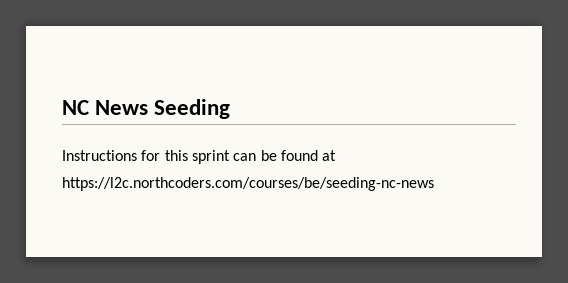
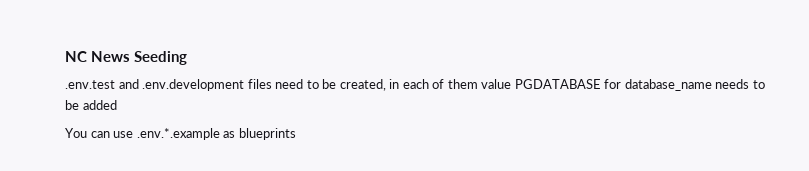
- Instructions for this sprint can be found at https://l2c.northcoders.com/courses/be/seeding-nc-news
+ .env.test and .env.development files need to be created, in each of them value PGDATABASE for database_name needs to be added
+ You can use .env.*.example as blueprints

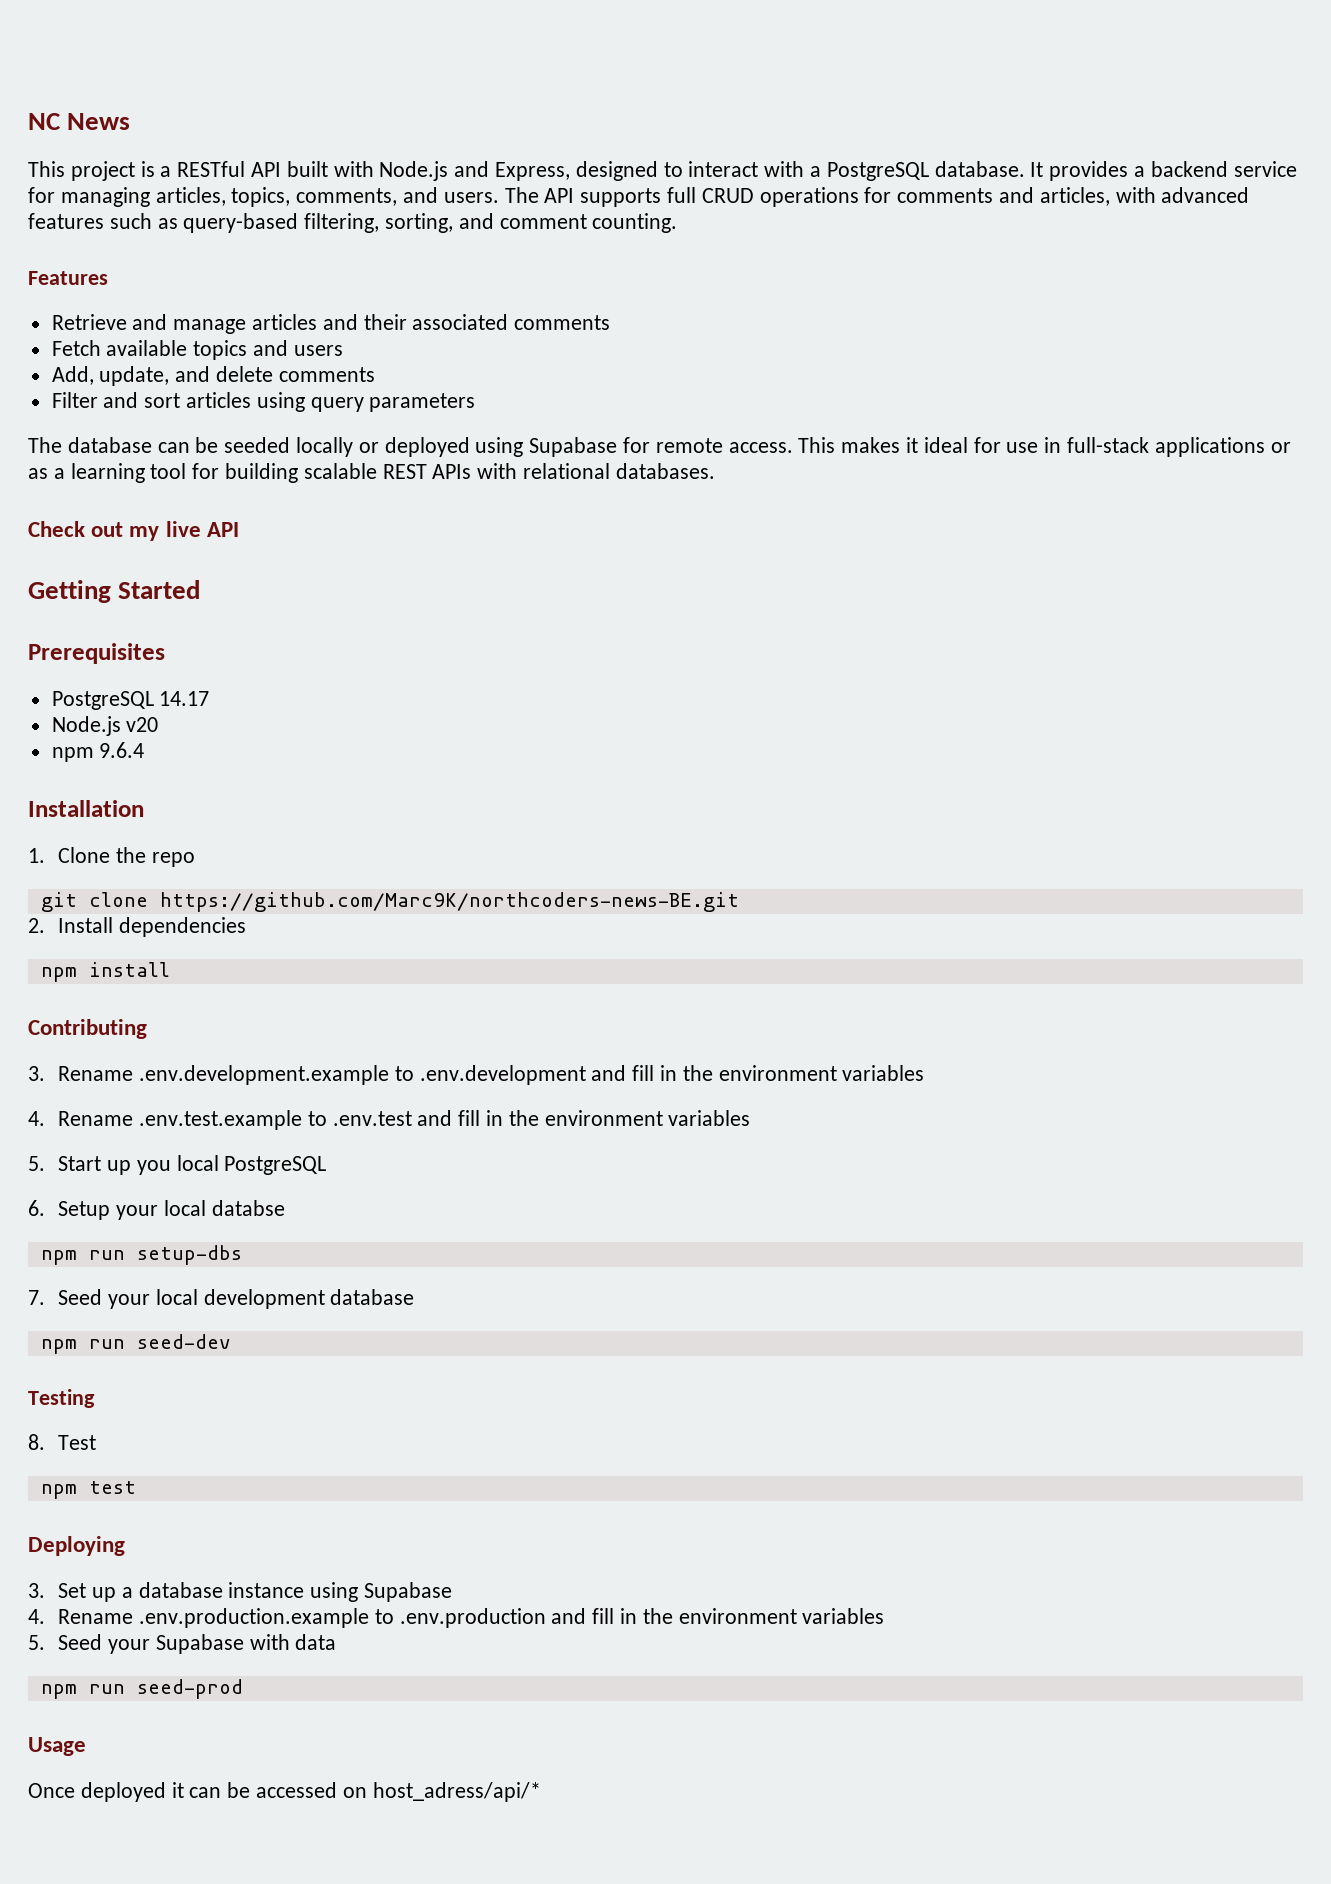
- NC News Seeding
- .env.test and .env.development files need to be created, in each of them value PGDATABASE for database_name needs to be added
- You can use .env.*.example as blueprints
+ NC News
+ This project is a RESTful API built with Node.js and Express, designed to interact with a PostgreSQL database. It provides a backend service for managing articles, topics, comments, and users. The API supports full CRUD operations for comments and articles, with advanced features such as query-based filtering, sorting, and comment counting.
+ Features
+ Retrieve and manage articles and their associated comments
+ Fetch available topics and users
+ Add, update, and delete comments
+ Filter and sort articles using query parameters
+ The database can be seeded locally or deployed using Supabase for remote access. This makes it ideal for use in full-stack applications or as a learning tool for building scalable REST APIs with relational databases.
+ Check out my live API
+ Getting Started
+ Prerequisites
+ PostgreSQL 14.17
+ Node.js v20
+ npm 9.6.4
+ Installation
+ 1. Clone the repo
+ git clone https://github.com/Marc9K/northcoders-news-BE.git
+ 2. Install dependencies
+ npm install
+ Contributing
+ 3. Rename .env.development.example to .env.development and fill in the environment variables
+ 4. Rename .env.test.example to .env.test and fill in the environment variables
+ 5. Start up you local PostgreSQL
+ 6. Setup your local databse
+ npm run setup-dbs
+ 7. Seed your local development database
+ npm run seed-dev
+ Testing
+ 8. Test
+ npm test
+ Deploying
+ 3. Set up a database instance using Supabase
+ 4. Rename .env.production.example to .env.production and fill in the environment variables
+ 5. Seed your Supabase with data
+ npm run seed-prod
+ Usage
+ Once deployed it can be accessed on host_adress/api/*

